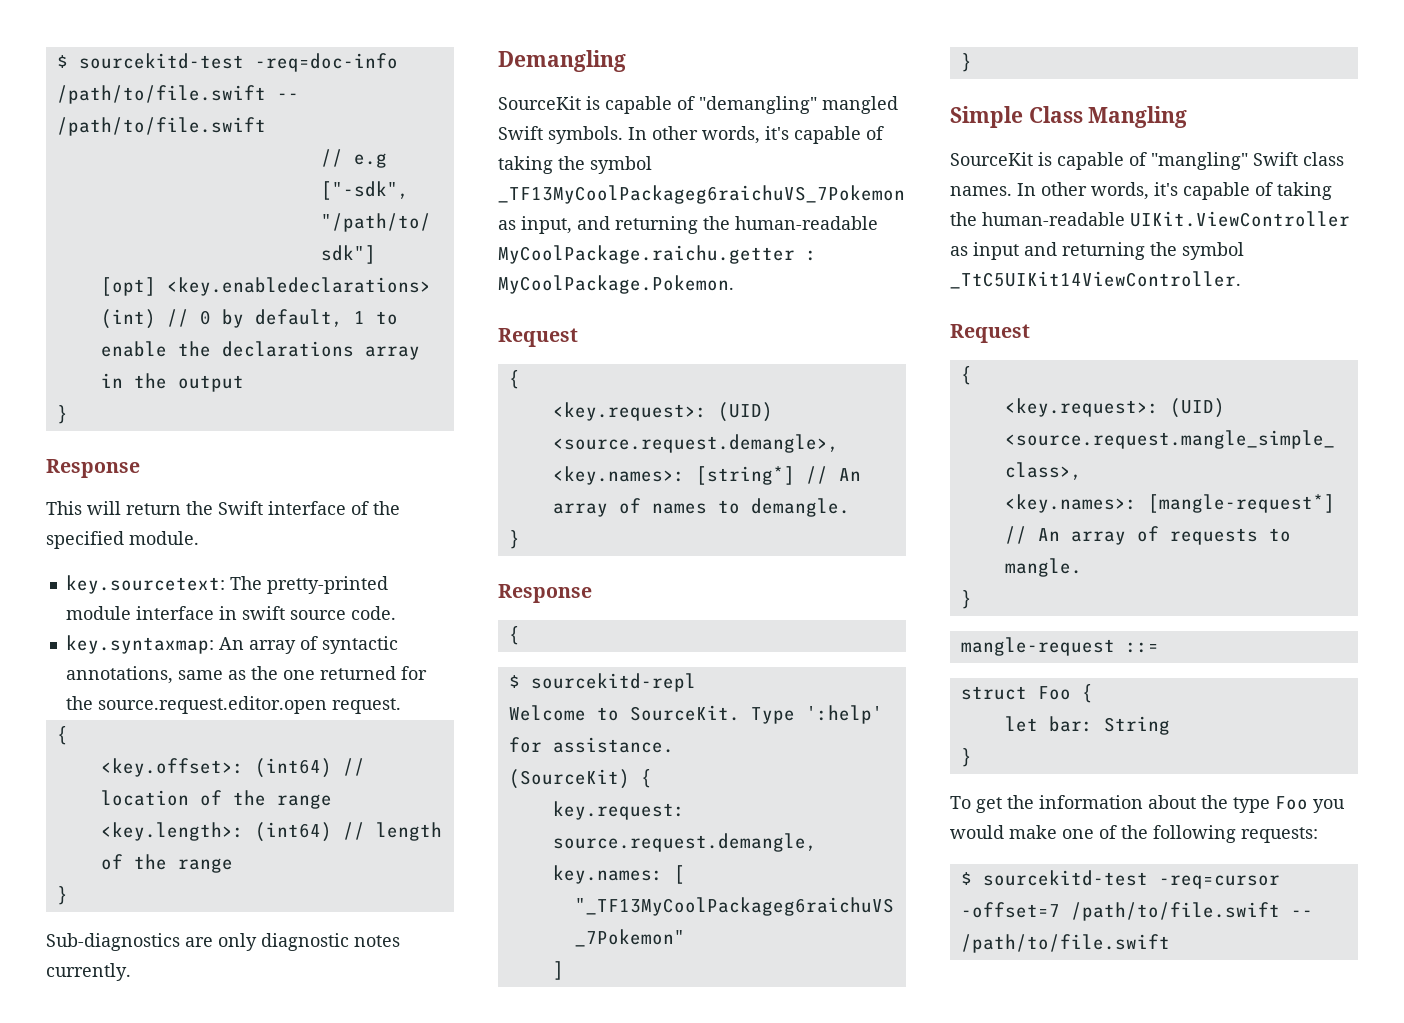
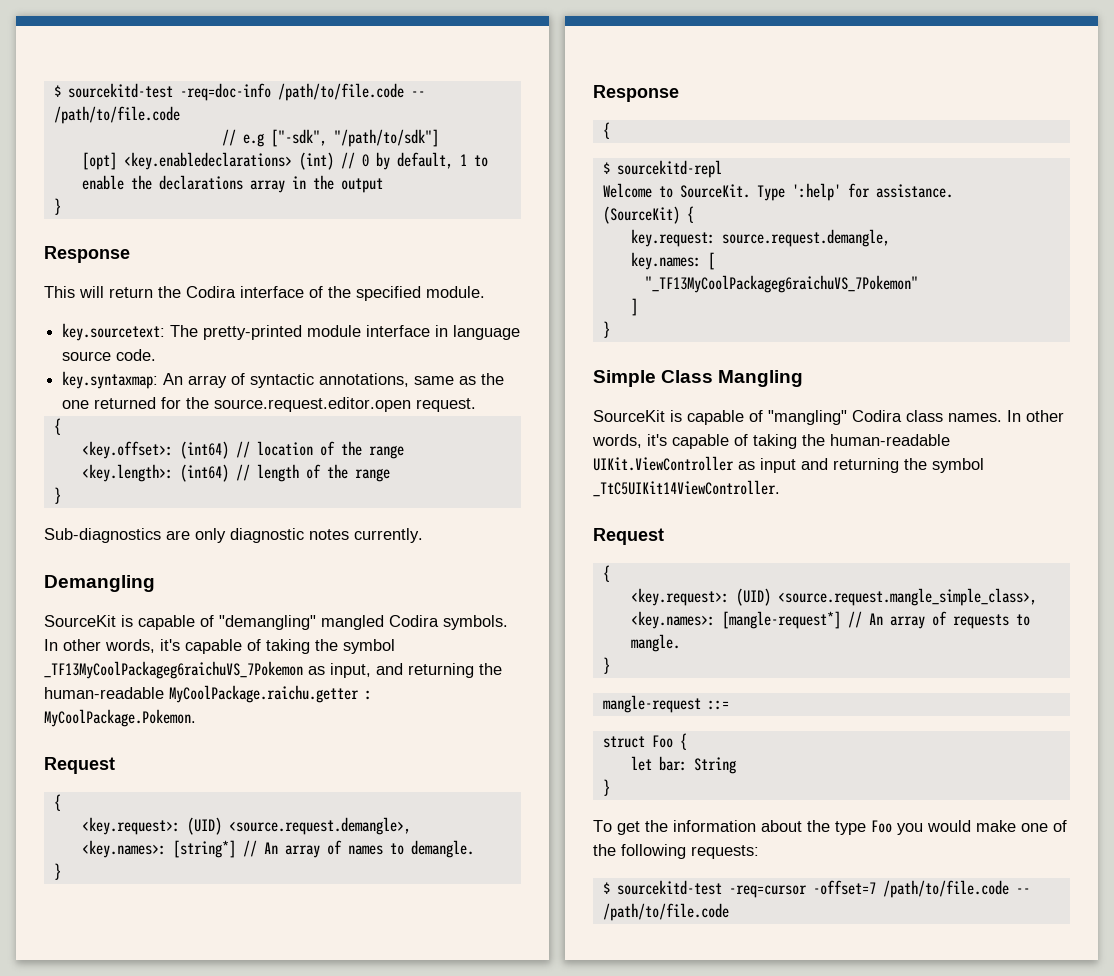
- $ sourcekitd-test -req=doc-info /path/to/file.swift -- /path/to/file.swift
+ $ sourcekitd-test -req=doc-info /path/to/file.code -- /path/to/file.code
- This will return the Swift interface of the specified module.
+ This will return the Codira interface of the specified module.
- key.sourcetext: The pretty-printed module interface in swift source code.
+ key.sourcetext: The pretty-printed module interface in language source code.
- SourceKit is capable of "demangling" mangled Swift symbols.
+ SourceKit is capable of "demangling" mangled Codira symbols.
- SourceKit is capable of "mangling" Swift class names.
+ SourceKit is capable of "mangling" Codira class names.
- $ sourcekitd-test -req=cursor -offset=7 /path/to/file.swift -- /path/to/file.swift
+ $ sourcekitd-test -req=cursor -offset=7 /path/to/file.code -- /path/to/file.code

